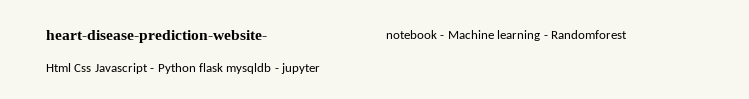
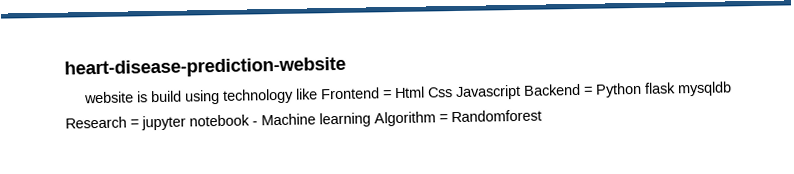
- heart-disease-prediction-website-
- Html Css Javascript - Python flask mysqldb - jupyter notebook - Machine learning - Randomforest
+ heart-disease-prediction-website
+ website is build using technology like Frontend = Html Css Javascript Backend = Python flask mysqldb Research = jupyter notebook - Machine learning Algorithm = Randomforest

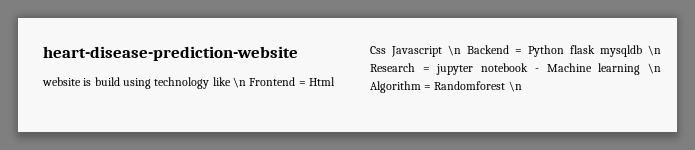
- website is build using technology like Frontend = Html Css Javascript Backend = Python flask mysqldb Research = jupyter notebook - Machine learning Algorithm = Randomforest
+ website is build using technology like \n Frontend = Html Css Javascript \n Backend = Python flask mysqldb \n Research = jupyter notebook - Machine learning \n Algorithm = Randomforest \n

